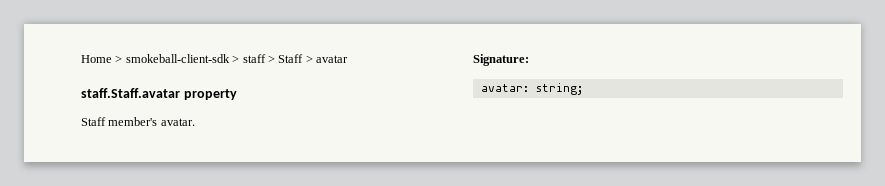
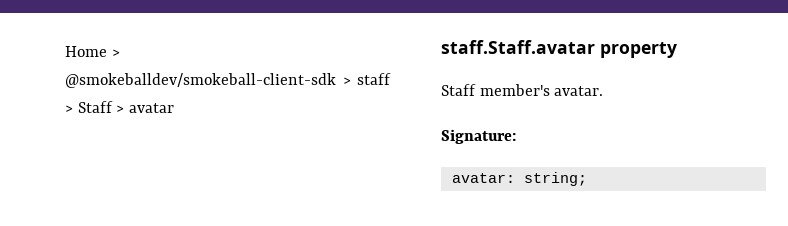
- Home > smokeball-client-sdk > staff > Staff > avatar
+ Home > @smokeballdev/smokeball-client-sdk > staff > Staff > avatar

